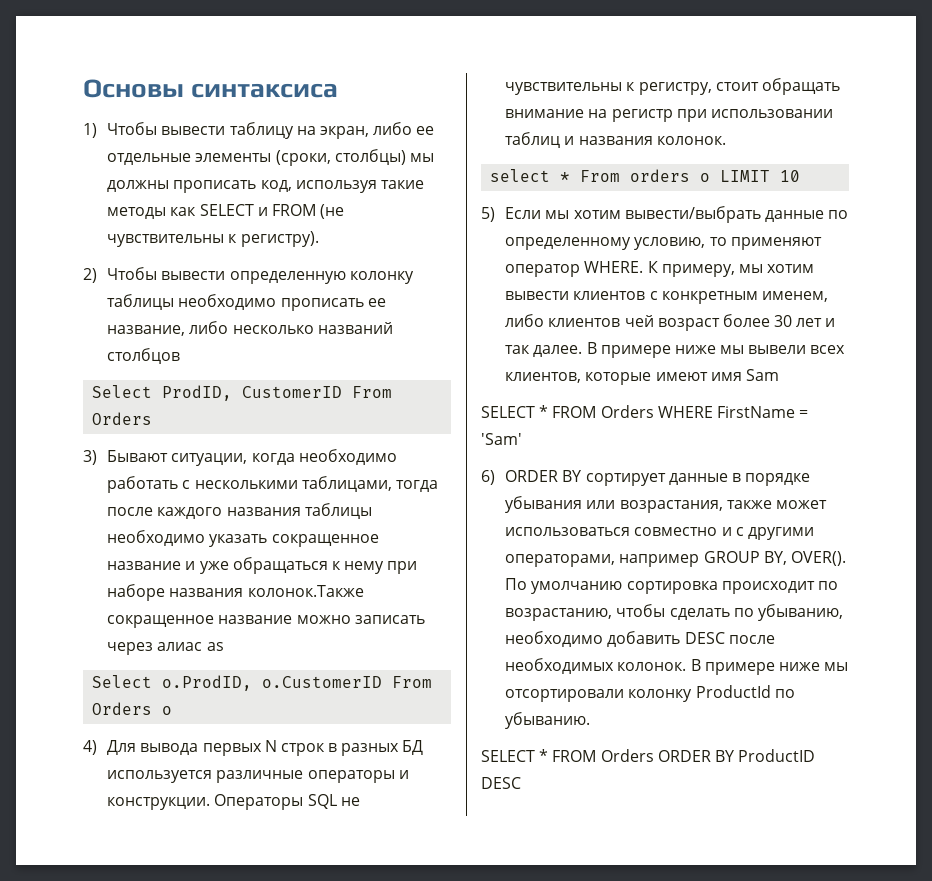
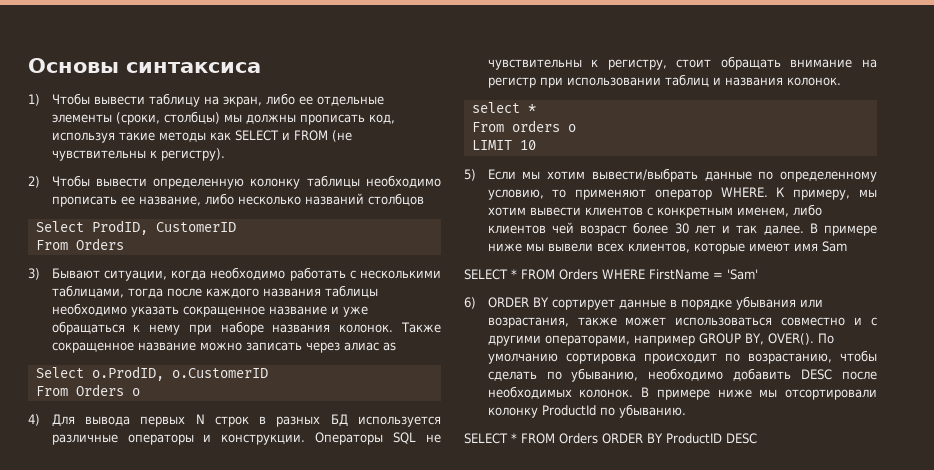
- Select ProdID, CustomerID From Orders
+ Select ProdID, CustomerID
+ From Orders
- 3) Бывают ситуации, когда необходимо работать с несколькими таблицами, тогда после каждого названия таблицы необходимо указать сокращенное название и уже обращаться к нему при наборе названия колонок.Также сокращенное название можно записать через алиас as
+ 3) Бывают ситуации, когда необходимо работать с несколькими таблицами, тогда после каждого названия таблицы необходимо указать сокращенное название и уже обращаться к нему при наборе названия колонок. Также сокращенное название можно записать через алиас as
- Select o.ProdID, o.CustomerID From Orders o
+ Select o.ProdID, o.CustomerID
+ From Orders o
- select * From orders o LIMIT 10
+ select *
+ From orders o
+ LIMIT 10

